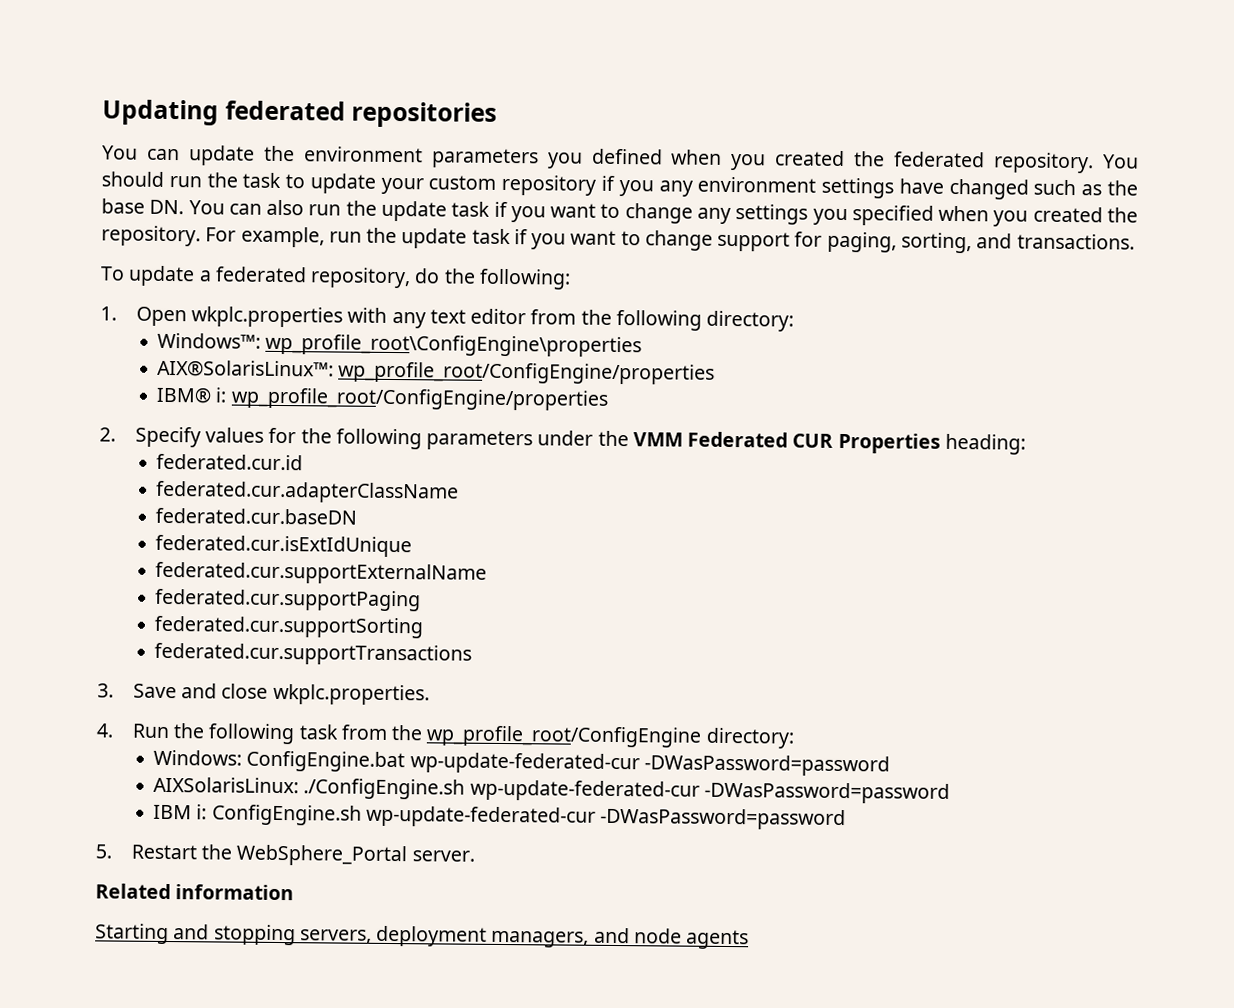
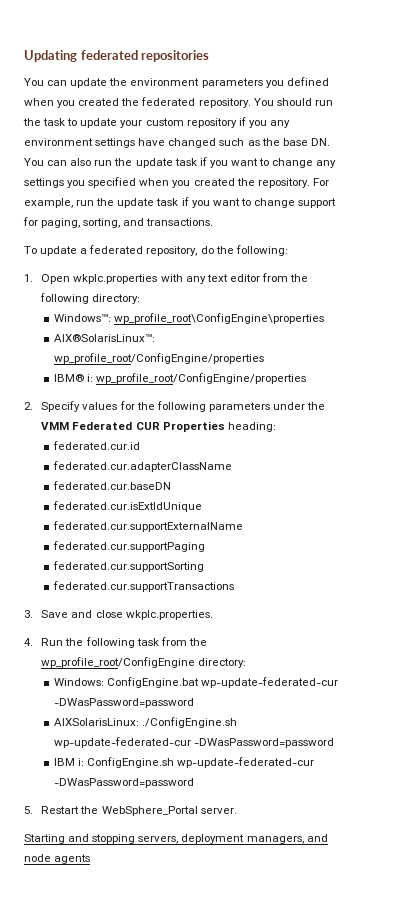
- Related information

